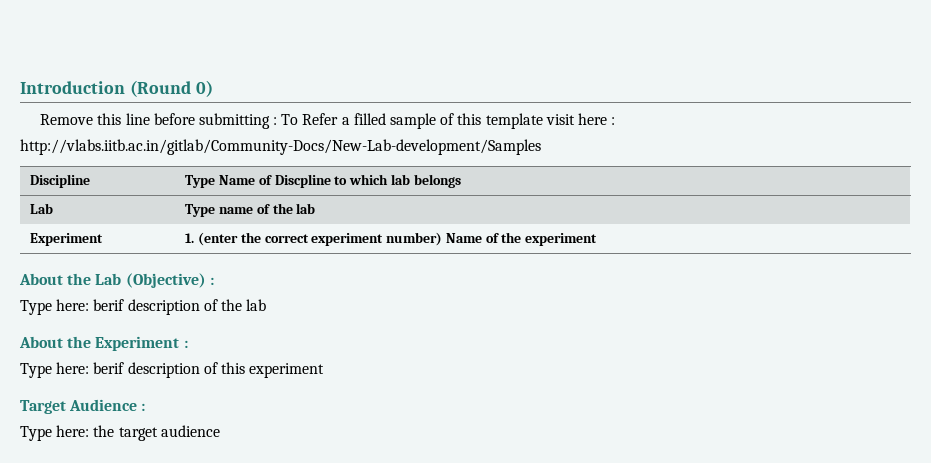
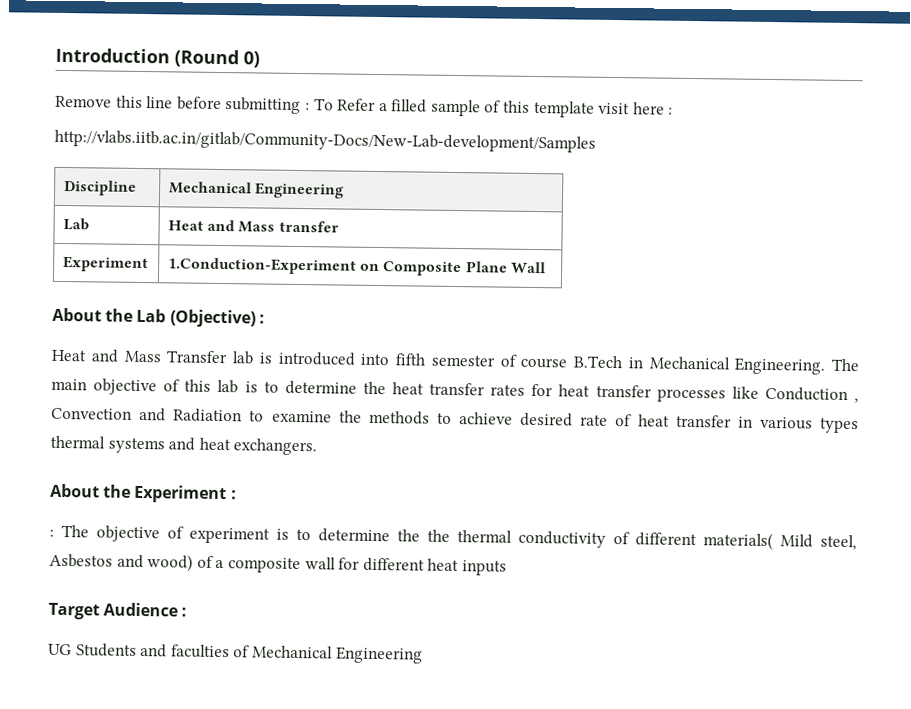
- Discipline | Type Name of Discpline to which lab belongs
- Lab | Type name of the lab
- Experiment | 1. (enter the correct experiment number) Name of the experiment
+ Discipline | Mechanical Engineering
+ Lab | Heat and Mass transfer
+ Experiment | 1.Conduction-Experiment on Composite Plane Wall
- Type here: berif description of the lab
+ Heat and Mass Transfer lab is introduced into fifth semester of course B.Tech in Mechanical Engineering. The main objective of this lab is to determine the heat transfer rates for heat transfer processes like Conduction , Convection and Radiation to examine the methods to achieve desired rate of heat transfer in various types thermal systems and heat exchangers.
  About the Experiment :
- Type here: berif description of this experiment
+ : The objective of experiment is to determine the the thermal conductivity of different materials( Mild steel, Asbestos and wood) of a composite wall for different heat inputs
  Target Audience :
- Type here: the target audience
+ UG Students and faculties of Mechanical Engineering

